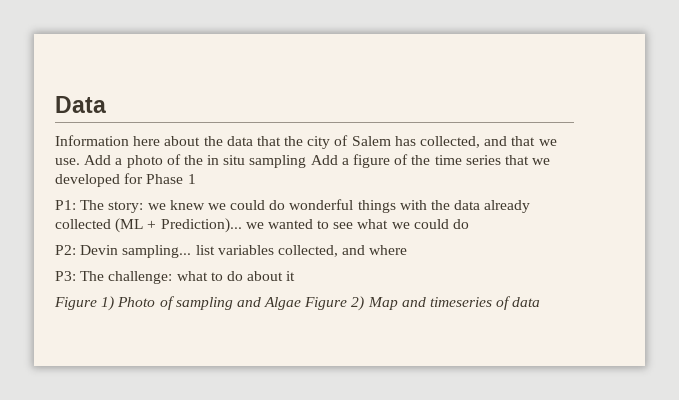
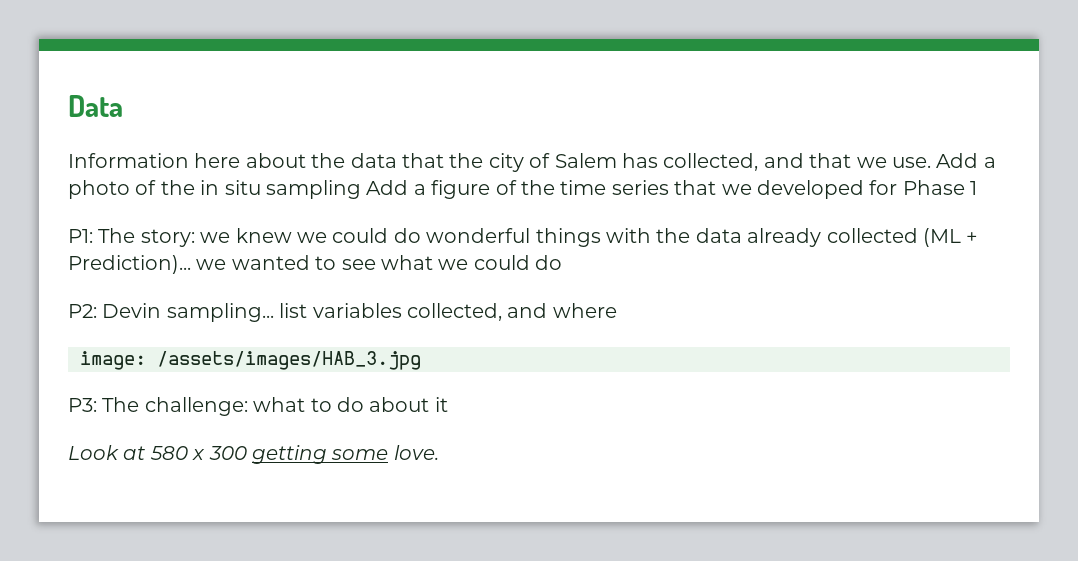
+ image: /assets/images/HAB_3.jpg
- Figure 1) Photo of sampling and Algae Figure 2) Map and timeseries of data
+ Look at 580 x 300 getting some love.

